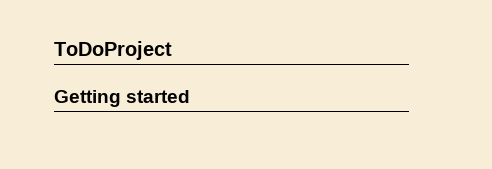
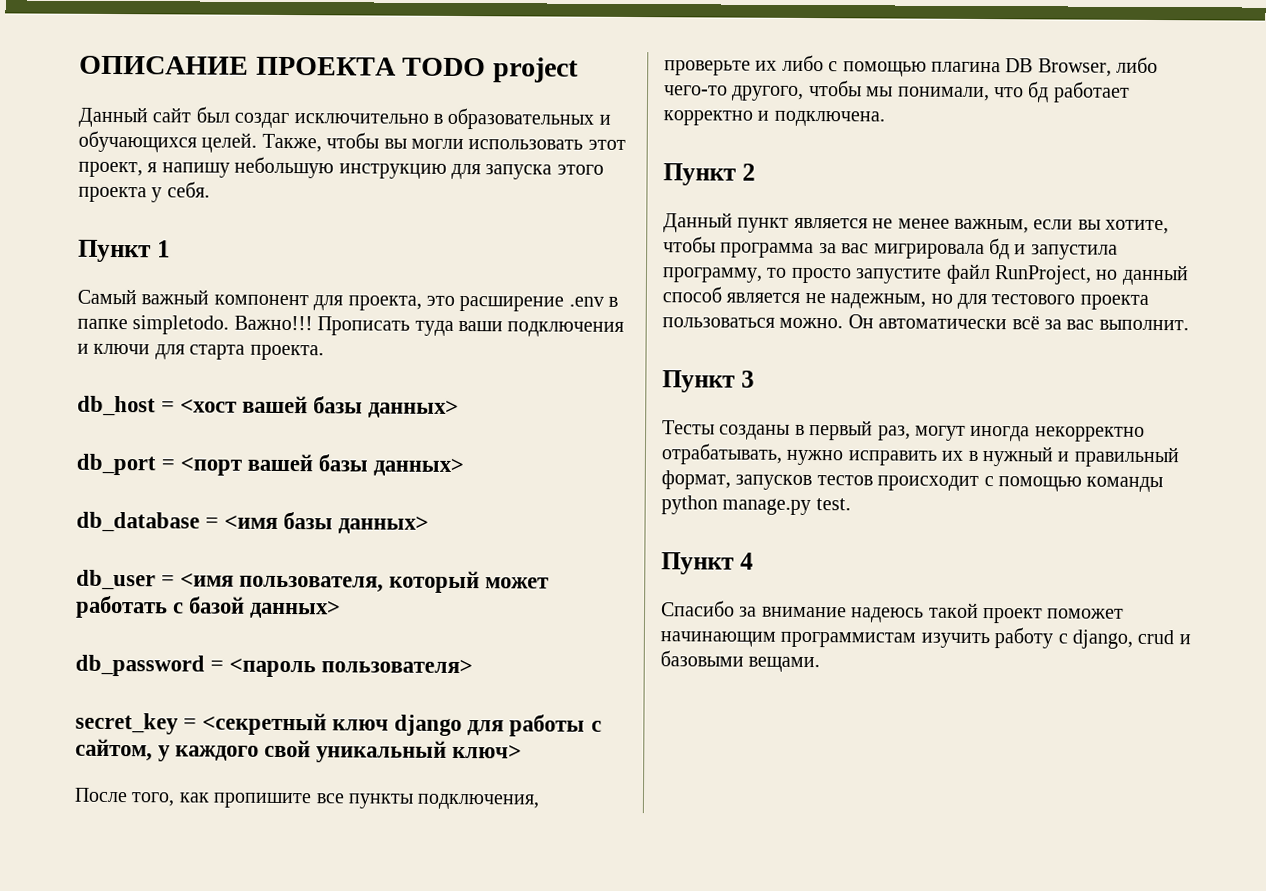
- ToDoProject
- Getting started
+ ОПИСАНИЕ ПРОЕКТА TODO project
+ Данный сайт был создаг исключительно в образовательных и обучающихся целей. Также, чтобы вы могли использовать этот проект, я напишу небольшую инструкцию для запуска этого проекта у себя.
+ Пункт 1
+ Самый важный компонент для проекта, это расширение .env в папке simpletodo. Важно!!! Прописать туда ваши подключения и ключи для старта проекта.
+ db_host = <хост вашей базы данных>
+ db_port = <порт вашей базы данных>
+ db_database = <имя базы данных>
+ db_user = <имя пользователя, который может работать с базой данных>
+ db_password = <пароль пользователя>
+ secret_key = <секретный ключ django для работы с сайтом, у каждого свой уникальный ключ>
+ После того, как пропишите все пункты подключения, проверьте их либо с помощью плагина DB Browser, либо чего-то другого, чтобы мы понимали, что бд работает корректно и подключена.
+ Пункт 2
+ Данный пункт является не менее важным, если вы хотите, чтобы программа за вас мигрировала бд и запустила программу, то просто запустите файл RunProject, но данный способ является не надежным, но для тестового проекта пользоваться можно. Он автоматически всё за вас выполнит.
+ Пункт 3
+ Тесты созданы в первый раз, могут иногда некорректно отрабатывать, нужно исправить их в нужный и правильный формат, запусков тестов происходит с помощью команды python manage.py test.
+ Пункт 4
+ Спасибо за внимание надеюсь такой проект поможет начинающим программистам изучить работу с django, crud и базовыми вещами.

